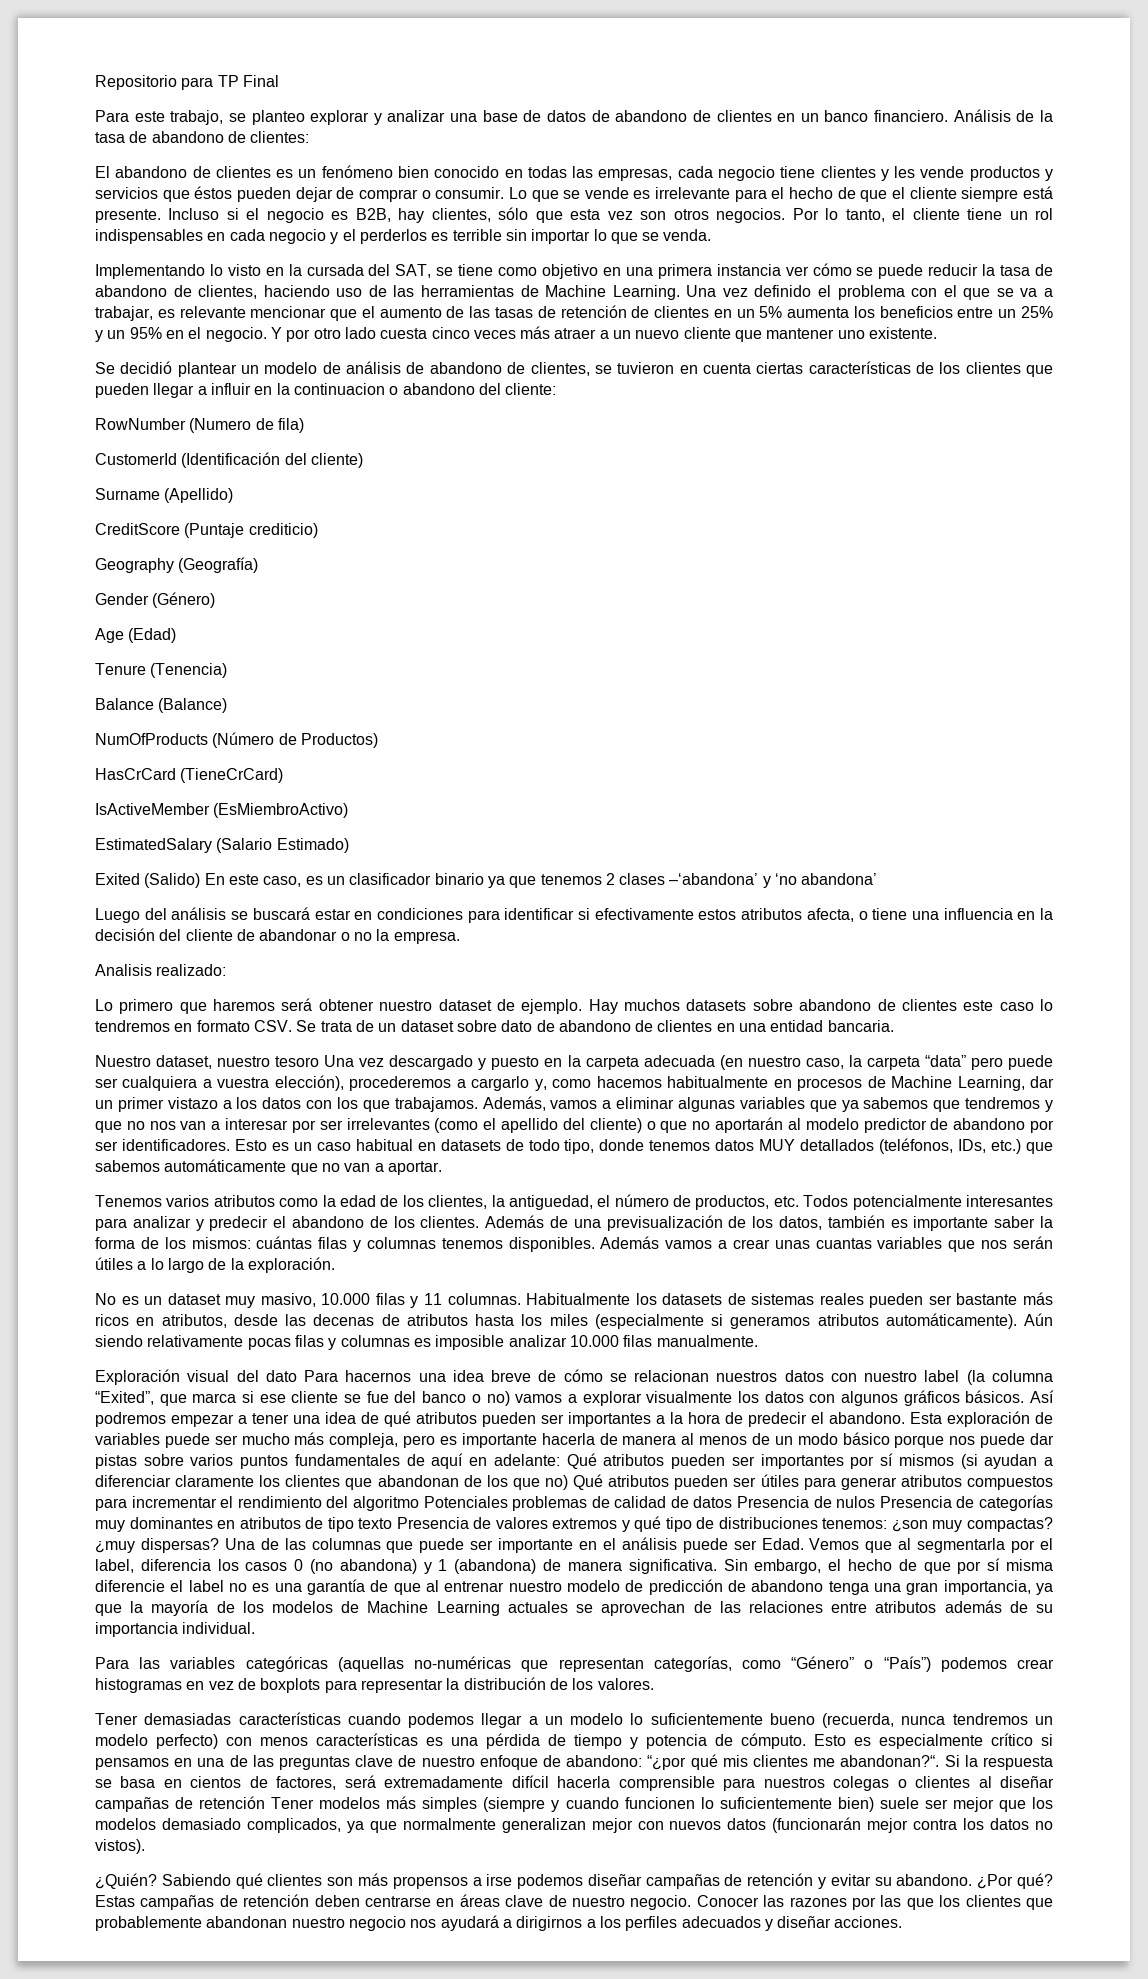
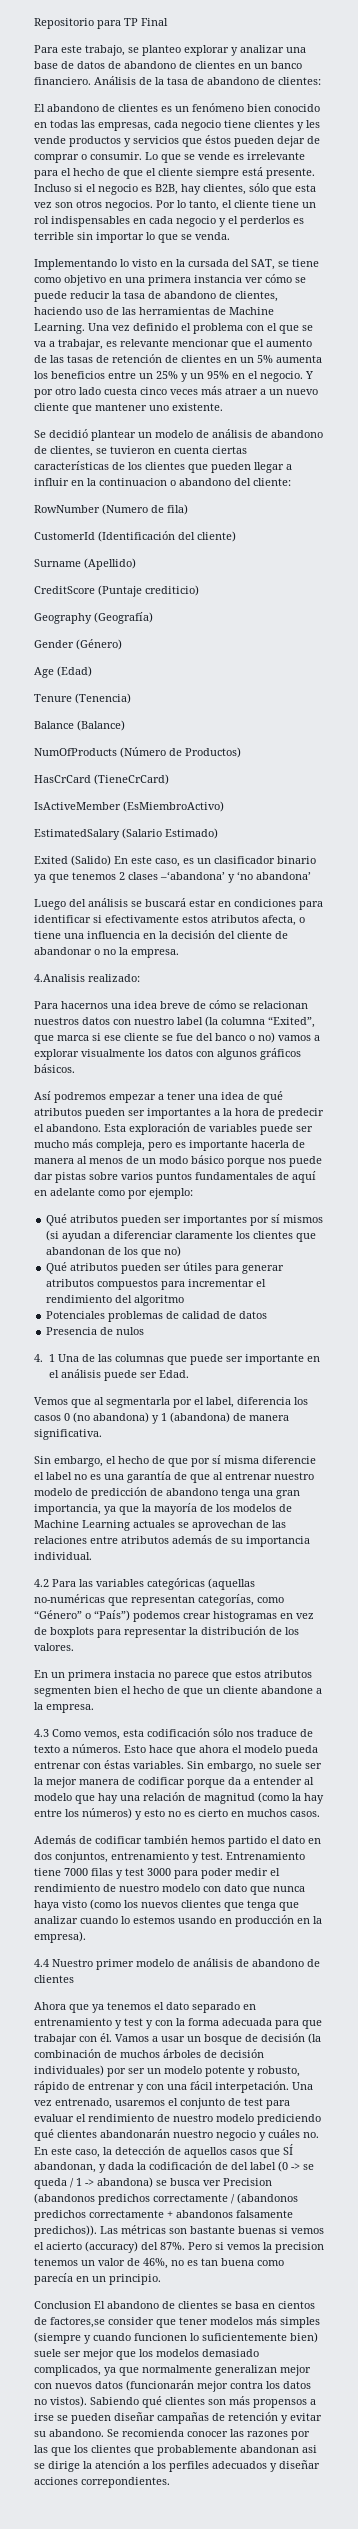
- Analisis realizado:
+ 4.Analisis realizado:
- Lo primero que haremos será obtener nuestro dataset de ejemplo. Hay muchos datasets sobre abandono de clientes este caso lo tendremos en formato CSV. Se trata de un dataset sobre dato de abandono de clientes en una entidad bancaria.
- Nuestro dataset, nuestro tesoro Una vez descargado y puesto en la carpeta adecuada (en nuestro caso, la carpeta “data” pero puede ser cualquiera a vuestra elección), procederemos a cargarlo y, como hacemos habitualmente en procesos de Machine Learning, dar un primer vistazo a los datos con los que trabajamos. Además, vamos a eliminar algunas variables que ya sabemos que tendremos y que no nos van a interesar por ser irrelevantes (como el apellido del cliente) o que no aportarán al modelo predictor de abandono por ser identificadores. Esto es un caso habitual en datasets de todo tipo, donde tenemos datos MUY detallados (teléfonos, IDs, etc.) que sabemos automáticamente que no van a aportar.
- Tenemos varios atributos como la edad de los clientes, la antiguedad, el número de productos, etc. Todos potencialmente interesantes para analizar y predecir el abandono de los clientes. Además de una previsualización de los datos, también es importante saber la forma de los mismos: cuántas filas y columnas tenemos disponibles. Además vamos a crear unas cuantas variables que nos serán útiles a lo largo de la exploración.
- No es un dataset muy masivo, 10.000 filas y 11 columnas. Habitualmente los datasets de sistemas reales pueden ser bastante más ricos en atributos, desde las decenas de atributos hasta los miles (especialmente si generamos atributos automáticamente). Aún siendo relativamente pocas filas y columnas es imposible analizar 10.000 filas manualmente.
- Exploración visual del dato Para hacernos una idea breve de cómo se relacionan nuestros datos con nuestro label (la columna “Exited”, que marca si ese cliente se fue del banco o no) vamos a explorar visualmente los datos con algunos gráficos básicos. Así podremos empezar a tener una idea de qué atributos pueden ser importantes a la hora de predecir el abandono.
+ Para hacernos una idea breve de cómo se relacionan nuestros datos con nuestro label (la columna “Exited”, que marca si ese cliente se fue del banco o no) vamos a explorar visualmente los datos con algunos gráficos básicos.
+ Así podremos empezar a tener una idea de qué atributos pueden ser importantes a la hora de predecir el abandono.
- Esta exploración de variables puede ser mucho más compleja, pero es importante hacerla de manera al menos de un modo básico porque nos puede dar pistas sobre varios puntos fundamentales de aquí en adelante: Qué atributos pueden ser importantes por sí mismos (si ayudan a diferenciar claramente los clientes que abandonan de los que no) Qué atributos pueden ser útiles para generar atributos compuestos para incrementar el rendimiento del algoritmo Potenciales problemas de calidad de datos Presencia de nulos Presencia de categorías muy dominantes en atributos de tipo texto Presencia de valores extremos y qué tipo de distribuciones tenemos: ¿son muy compactas? ¿muy dispersas? Una de las columnas que puede ser importante en el análisis puede ser Edad. Vemos que al segmentarla por el label, diferencia los casos 0 (no abandona) y 1 (abandona) de manera significativa. Sin embargo, el hecho de que por sí misma diferencie el label no es una garantía de que al entrenar nuestro modelo de predicción de abandono tenga una gran importancia, ya que la mayoría de los modelos de Machine Learning actuales se aprovechan de las relaciones entre atributos además de su importancia individual.
+ Esta exploración de variables puede ser mucho más compleja, pero es importante hacerla de manera al menos de un modo básico porque nos puede dar pistas sobre varios puntos fundamentales de aquí en adelante como por ejemplo:
+ Qué atributos pueden ser importantes por sí mismos (si ayudan a diferenciar claramente los clientes que abandonan de los que no)
+ Qué atributos pueden ser útiles para generar atributos compuestos para incrementar el rendimiento del algoritmo
+ Potenciales problemas de calidad de datos
+ Presencia de nulos
+ 4. 1 Una de las columnas que puede ser importante en el análisis puede ser Edad.
+ Vemos que al segmentarla por el label, diferencia los casos 0 (no abandona) y 1 (abandona) de manera significativa.
+ Sin embargo, el hecho de que por sí misma diferencie el label no es una garantía de que al entrenar nuestro modelo de predicción de abandono tenga una gran importancia, ya que la mayoría de los modelos de Machine Learning actuales se aprovechan de las relaciones entre atributos además de su importancia individual.
- Para las variables categóricas (aquellas no-numéricas que representan categorías, como “Género” o “País”) podemos crear histogramas en vez de boxplots para representar la distribución de los valores.
+ 4.2 Para las variables categóricas (aquellas no-numéricas que representan categorías, como “Género” o “País”) podemos crear histogramas en vez de boxplots para representar la distribución de los valores.
- Tener demasiadas características cuando podemos llegar a un modelo lo suficientemente bueno (recuerda, nunca tendremos un modelo perfecto) con menos características es una pérdida de tiempo y potencia de cómputo. Esto es especialmente crítico si pensamos en una de las preguntas clave de nuestro enfoque de abandono: “¿por qué mis clientes me abandonan?“. Si la respuesta se basa en cientos de factores, será extremadamente difícil hacerla comprensible para nuestros colegas o clientes al diseñar campañas de retención Tener modelos más simples (siempre y cuando funcionen lo suficientemente bien) suele ser mejor que los modelos demasiado complicados, ya que normalmente generalizan mejor con nuevos datos (funcionarán mejor contra los datos no vistos).
- ¿Quién?
+ En un primera instacia no parece que estos atributos segmenten bien el hecho de que un cliente abandone a la empresa.
+ 4.3 Como vemos, esta codificación sólo nos traduce de texto a números. Esto hace que ahora el modelo pueda entrenar con éstas variables. Sin embargo, no suele ser la mejor manera de codificar porque da a entender al modelo que hay una relación de magnitud (como la hay entre los números) y esto no es cierto en muchos casos.
+ Además de codificar también hemos partido el dato en dos conjuntos, entrenamiento y test. Entrenamiento tiene 7000 filas y test 3000 para poder medir el rendimiento de nuestro modelo con dato que nunca haya visto (como los nuevos clientes que tenga que analizar cuando lo estemos usando en producción en la empresa).
+ 4.4 Nuestro primer modelo de análisis de abandono de clientes
+ Ahora que ya tenemos el dato separado en entrenamiento y test y con la forma adecuada para que trabajar con él. Vamos a usar un bosque de decisión (la combinación de muchos árboles de decisión individuales) por ser un modelo potente y robusto, rápido de entrenar y con una fácil interpetación. Una vez entrenado, usaremos el conjunto de test para evaluar el rendimiento de nuestro modelo prediciendo qué clientes abandonarán nuestro negocio y cuáles no. En este caso, la detección de aquellos casos que SÍ abandonan, y dada la codificación de del label (0 -> se queda / 1 -> abandona) se busca ver Precision (abandonos predichos correctamente / (abandonos predichos correctamente + abandonos falsamente predichos)). Las métricas son bastante buenas si vemos el acierto (accuracy) del 87%. Pero si vemos la precision tenemos un valor de 46%, no es tan buena como parecía en un principio.
+ Conclusion El abandono de clientes se basa en cientos de factores,se consider que tener modelos más simples (siempre y cuando funcionen lo suficientemente bien) suele ser mejor que los modelos demasiado complicados, ya que normalmente generalizan mejor con nuevos datos (funcionarán mejor contra los datos no vistos).
- Sabiendo qué clientes son más propensos a irse podemos diseñar campañas de retención y evitar su abandono.
+ Sabiendo qué clientes son más propensos a irse se pueden diseñar campañas de retención y evitar su abandono.
- ¿Por qué? Estas campañas de retención deben centrarse en áreas clave de nuestro negocio. Conocer las razones por las que los clientes que probablemente abandonan nuestro negocio nos ayudará a dirigirnos a los perfiles adecuados y diseñar acciones.
+ Se recomienda conocer las razones por las que los clientes que probablemente abandonan asi se dirige la atención a los perfiles adecuados y diseñar acciones correpondientes.

